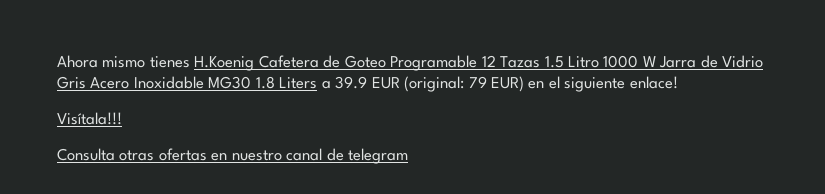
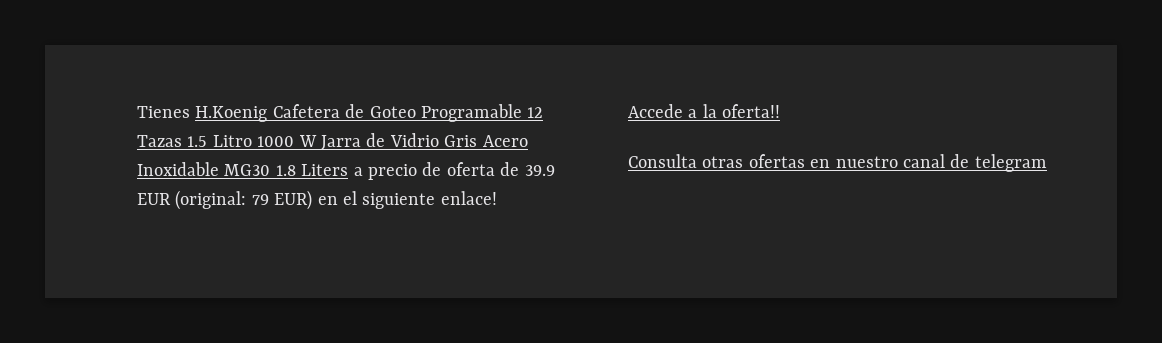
- Ahora mismo tienes H.Koenig Cafetera de Goteo Programable 12 Tazas 1.5 Litro 1000 W Jarra de Vidrio Gris Acero Inoxidable MG30 1.8 Liters a 39.9 EUR (original: 79 EUR) en el siguiente enlace!
+ Tienes H.Koenig Cafetera de Goteo Programable 12 Tazas 1.5 Litro 1000 W Jarra de Vidrio Gris Acero Inoxidable MG30 1.8 Liters a precio de oferta de 39.9 EUR (original: 79 EUR) en el siguiente enlace!
- Visítala!!!
+ Accede a la oferta!!

